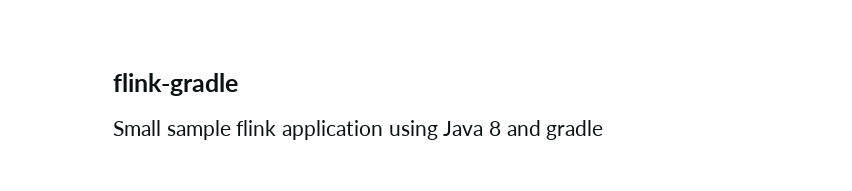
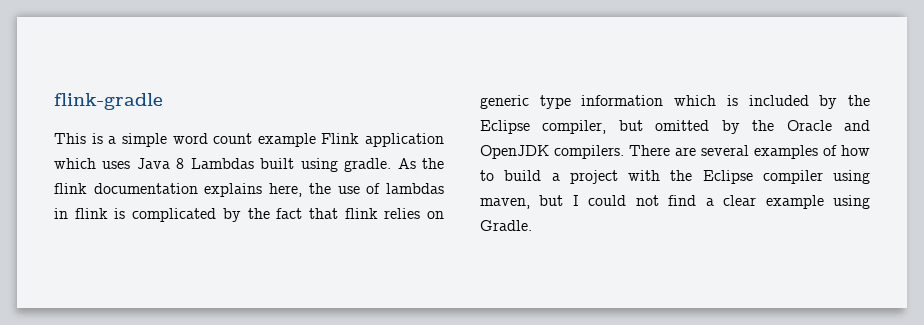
- Small sample flink application using Java 8 and gradle
+ This is a simple word count example Flink application which uses Java 8 Lambdas built using gradle. As the flink documentation explains here, the use of lambdas in flink is complicated by the fact that flink relies on generic type information which is included by the Eclipse compiler, but omitted by the Oracle and OpenJDK compilers. There are several examples of how to build a project with the Eclipse compiler using maven, but I could not find a clear example using Gradle.

